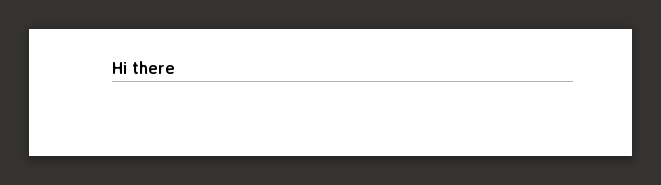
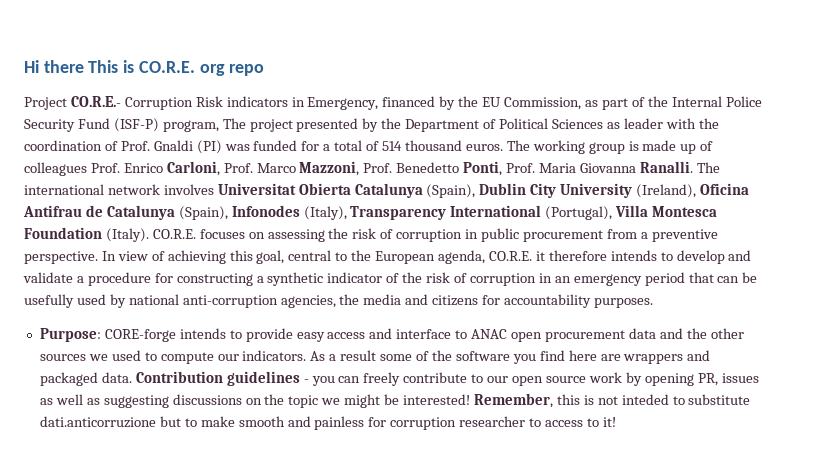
- Hi there
+ Hi there This is CO.R.E. org repo
+ Project CO.R.E.- Corruption Risk indicators in Emergency, financed by the EU Commission, as part of the Internal Police Security Fund (ISF-P) program, The project presented by the Department of Political Sciences as leader with the coordination of Prof. Gnaldi (PI) was funded for a total of 514 thousand euros. The working group is made up of colleagues Prof. Enrico Carloni, Prof. Marco Mazzoni, Prof. Benedetto Ponti, Prof. Maria Giovanna Ranalli. The international network involves Universitat Obierta Catalunya (Spain), Dublin City University (Ireland), Oficina Antifrau de Catalunya (Spain), Infonodes (Italy), Transparency International (Portugal), Villa Montesca Foundation (Italy). CO.R.E. focuses on assessing the risk of corruption in public procurement from a preventive perspective. In view of achieving this goal, central to the European agenda, CO.R.E. it therefore intends to develop and validate a procedure for constructing a synthetic indicator of the risk of corruption in an emergency period that can be usefully used by national anti-corruption agencies, the media and citizens for accountability purposes.
+ Purpose: CORE-forge intends to provide easy access and interface to ANAC open procurement data and the other sources we used to compute our indicators. As a result some of the software you find here are wrappers and packaged data. Contribution guidelines - you can freely contribute to our open source work by opening PR, issues as well as suggesting discussions on the topic we might be interested! Remember, this is not inteded to substitute dati.anticorruzione but to make smooth and painless for corruption researcher to access to it!

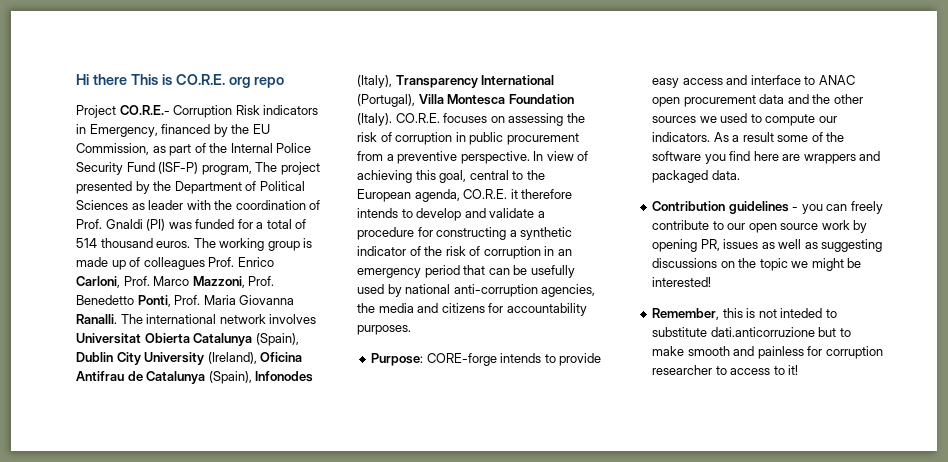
- As a result some of the software you find here are wrappers and packaged data. Contribution guidelines - you can freely contribute to our open source work by opening PR, issues as well as suggesting discussions on the topic we might be interested! Remember, this is not inteded to substitute dati.anticorruzione but to make smooth and painless for corruption researcher to access to it!
+ As a result some of the software you find here are wrappers and packaged data.
+ Contribution guidelines - you can freely contribute to our open source work by opening PR, issues as well as suggesting discussions on the topic we might be interested!
+ Remember, this is not inteded to substitute dati.anticorruzione but to make smooth and painless for corruption researcher to access to it!

